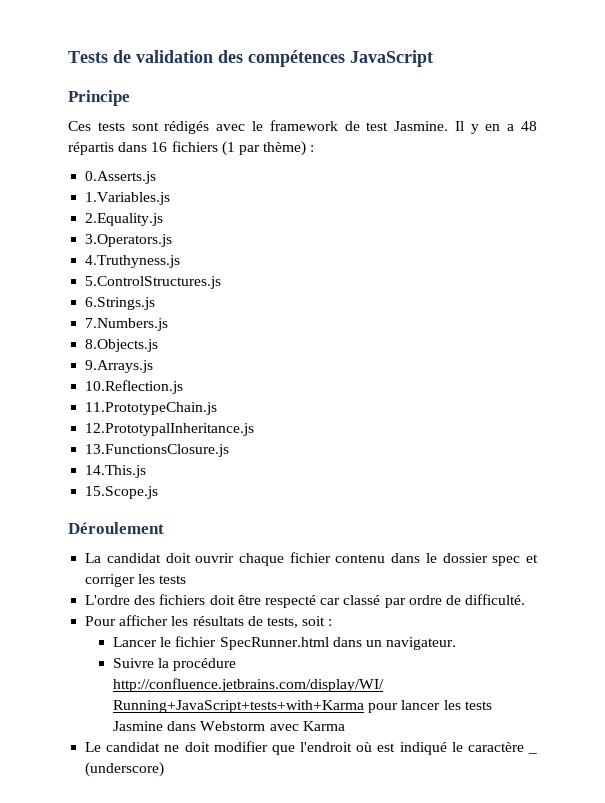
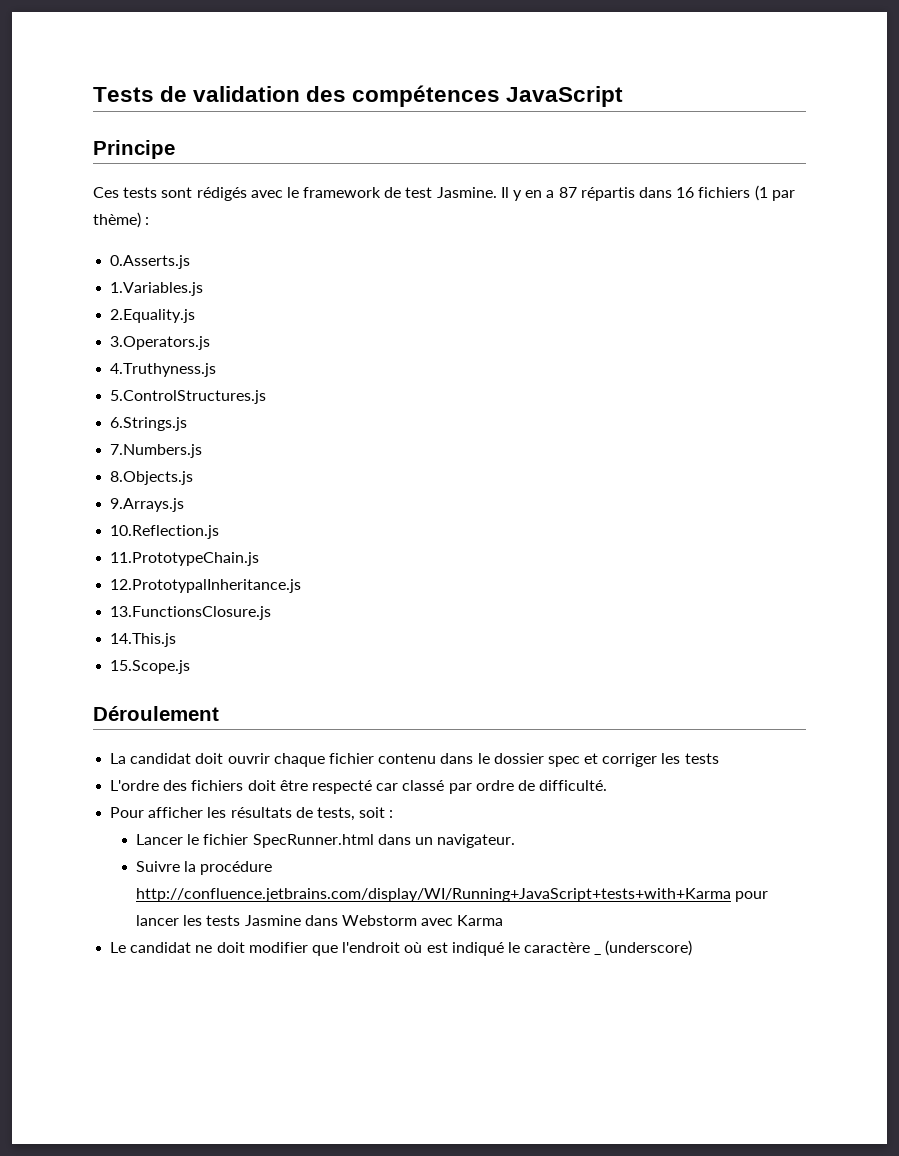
- Il y en a 48 répartis dans 16 fichiers (1 par thème) :
+ Il y en a 87 répartis dans 16 fichiers (1 par thème) :

